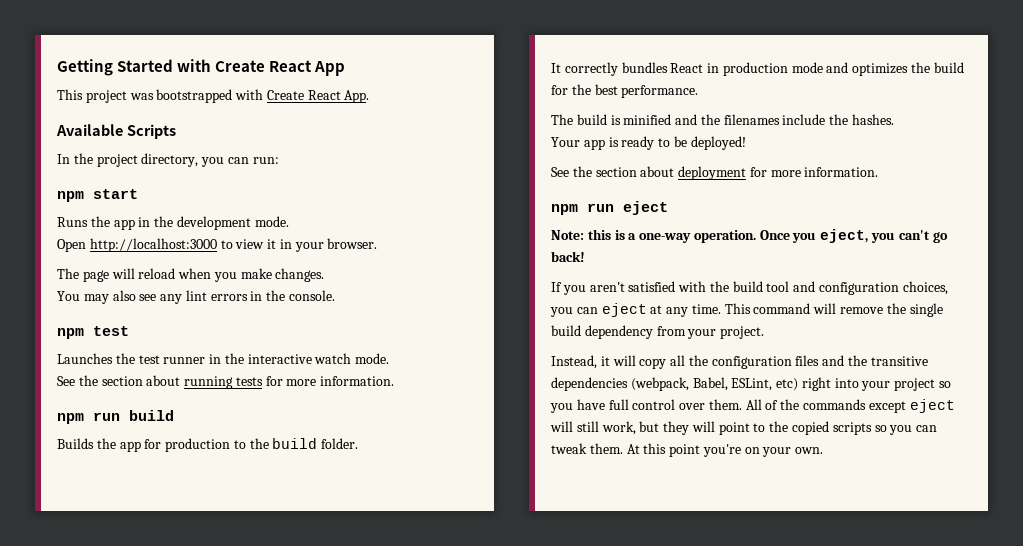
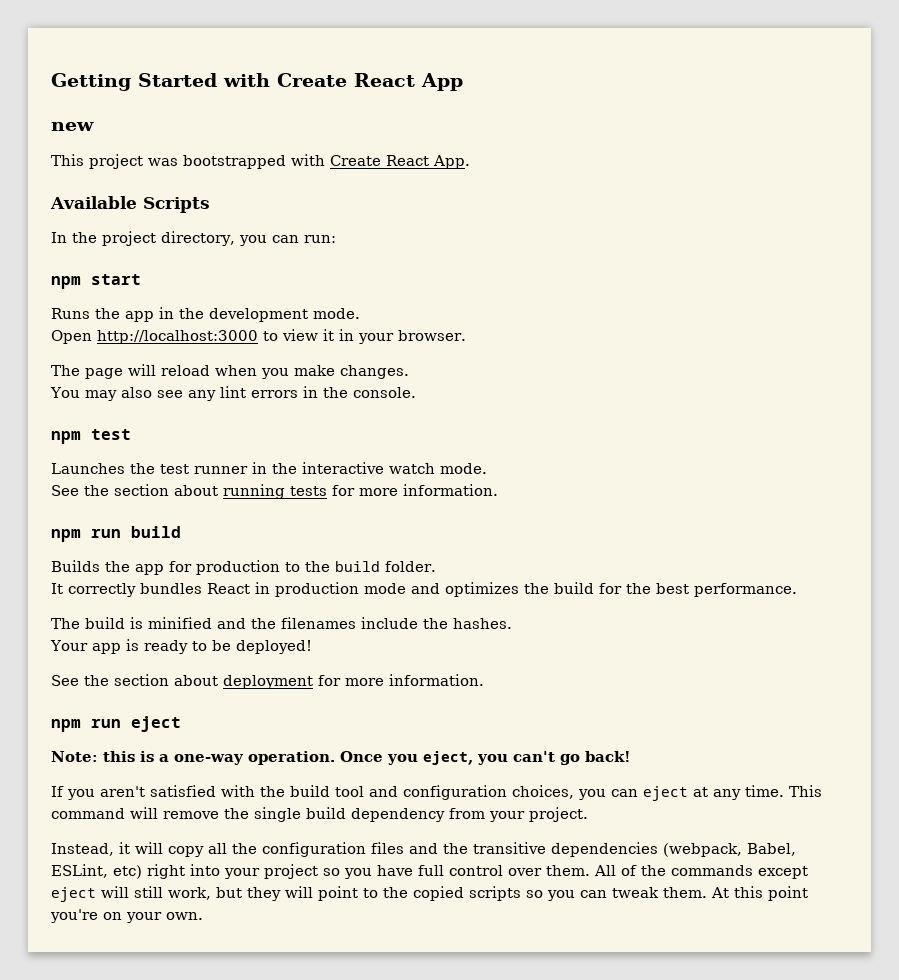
+ new

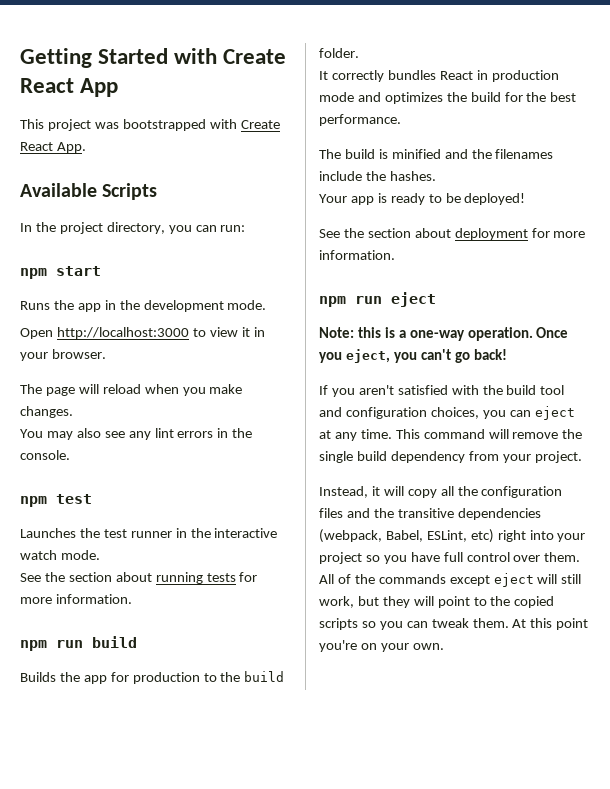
- new

